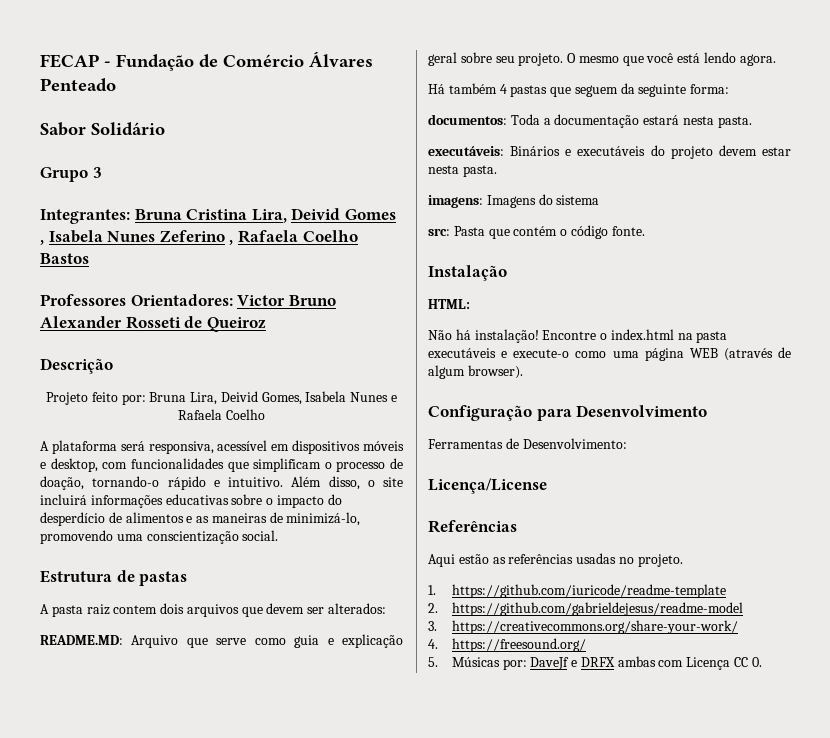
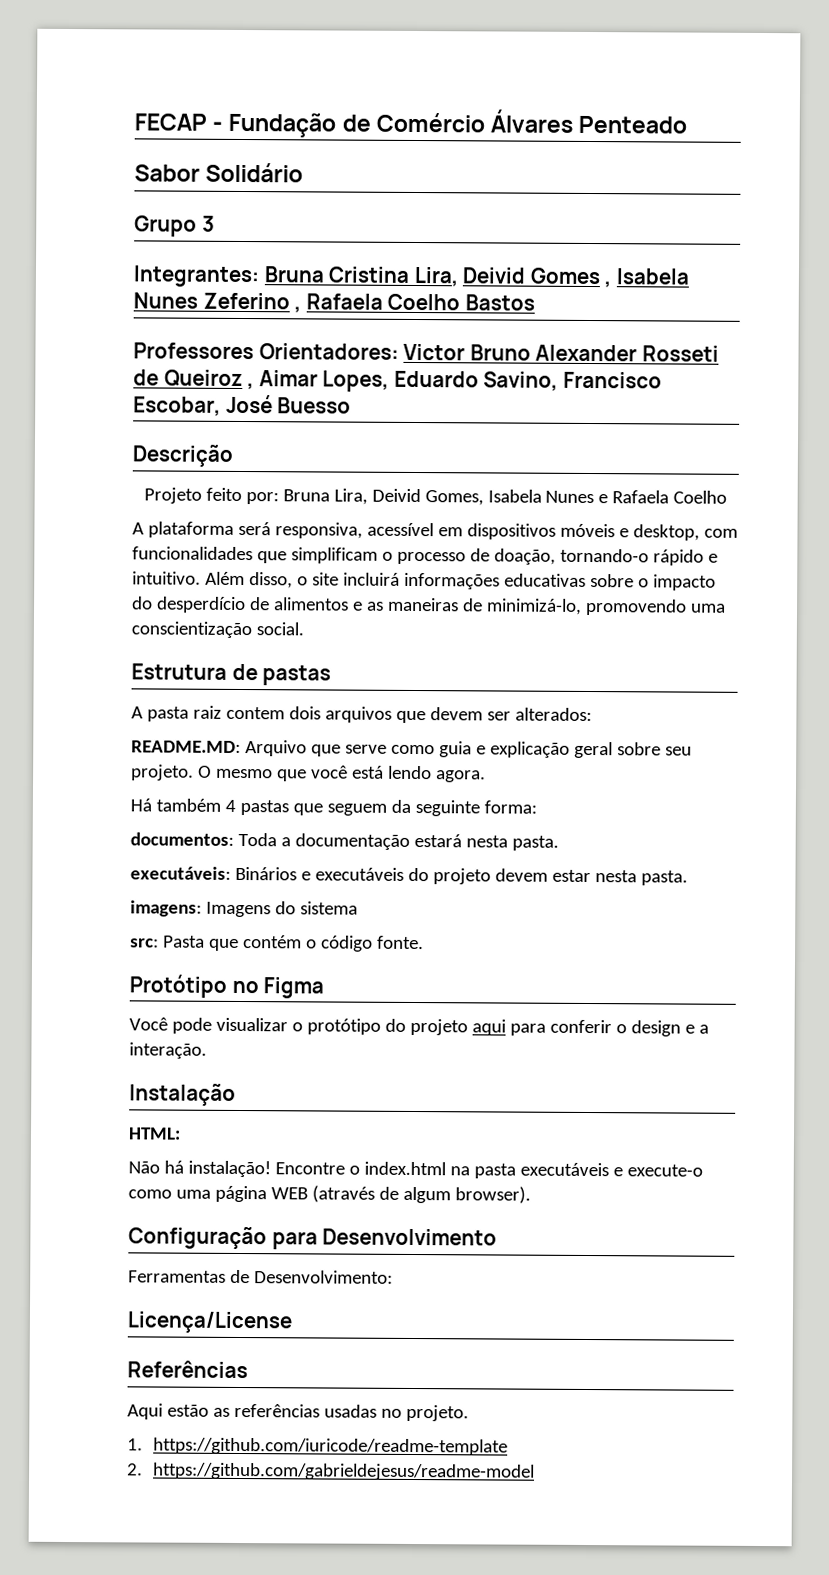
- Professores Orientadores: Victor Bruno Alexander Rosseti de Queiroz
+ Professores Orientadores: Victor Bruno Alexander Rosseti de Queiroz , Aimar Lopes, Eduardo Savino, Francisco Escobar, José Buesso
+ Protótipo no Figma
+ Você pode visualizar o protótipo do projeto aqui para conferir o design e a interação.
- 3. https://creativecommons.org/share-your-work/
- 4. https://freesound.org/
- 5. Músicas por: DaveJf e DRFX ambas com Licença CC 0.

